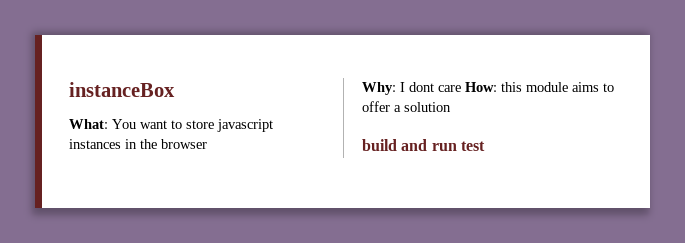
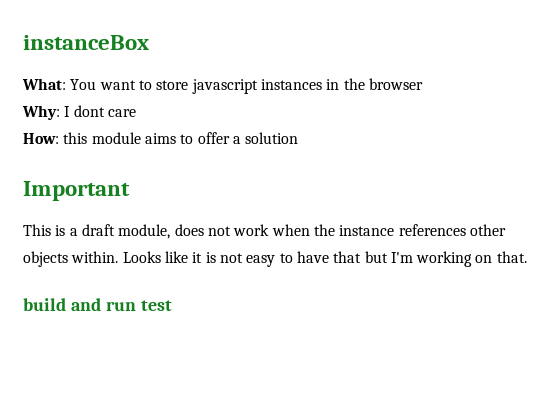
- Why: I dont care How: this module aims to offer a solution
+ Why: I dont care
+ How: this module aims to offer a solution
+ Important
+ This is a draft module, does not work when the instance references other objects within. Looks like it is not easy to have that but I'm working on that.

